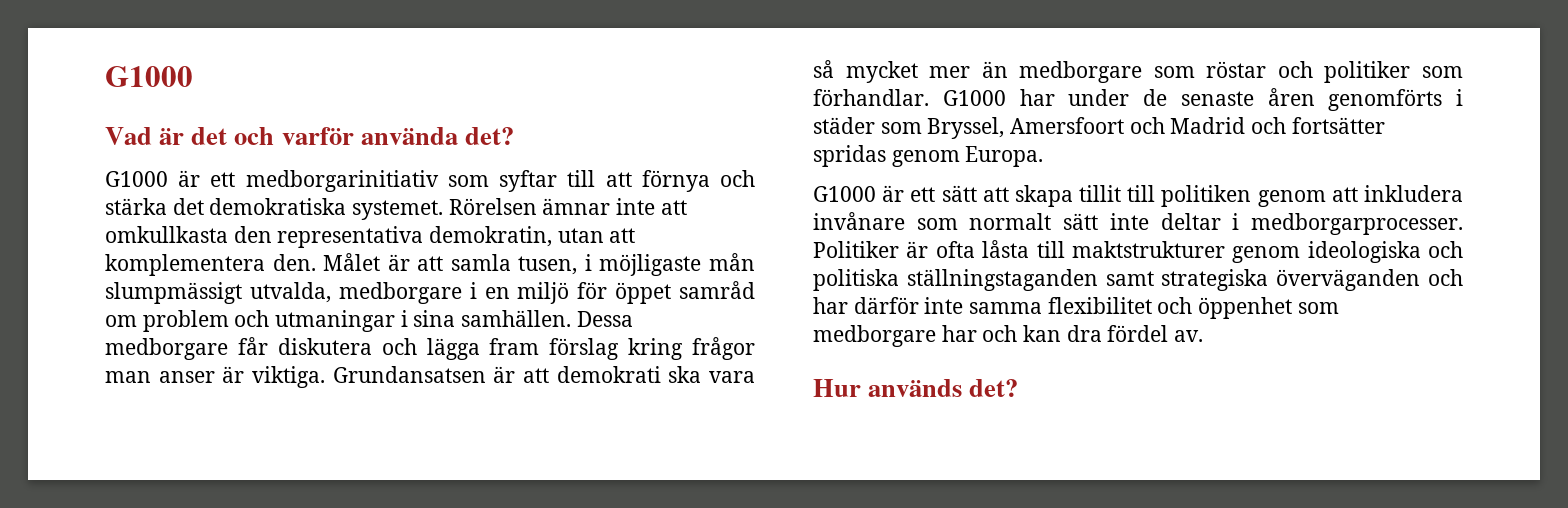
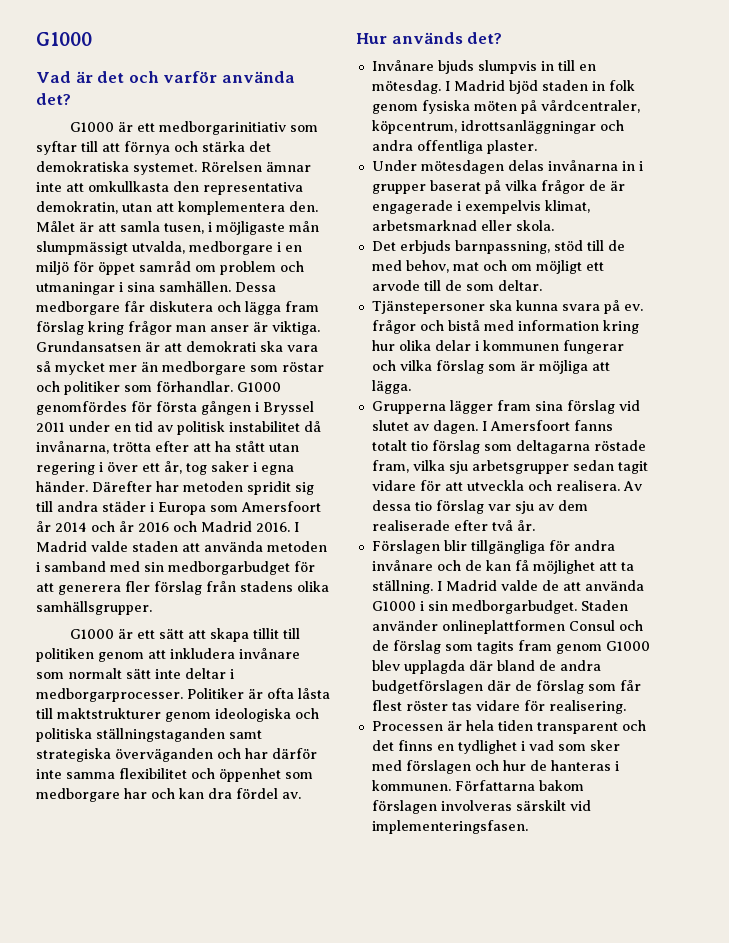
- G1000 har under de senaste åren genomförts i städer som Bryssel, Amersfoort och Madrid och fortsätter spridas genom Europa.
+ G1000 genomfördes för första gången i Bryssel 2011 under en tid av politisk instabilitet då invånarna, trötta efter att ha stått utan regering i över ett år, tog saker i egna händer. Därefter har metoden spridit sig till andra städer i Europa som Amersfoort år 2014 och år 2016 och Madrid 2016. I Madrid valde staden att använda metoden i samband med sin medborgarbudget för att generera fler förslag från stadens olika samhällsgrupper.
+ Invånare bjuds slumpvis in till en mötesdag. I Madrid bjöd staden in folk genom fysiska möten på vårdcentraler, köpcentrum, idrottsanläggningar och andra offentliga plaster.
+ Under mötesdagen delas invånarna in i grupper baserat på vilka frågor de är engagerade i exempelvis klimat, arbetsmarknad eller skola.
+ Det erbjuds barnpassning, stöd till de med behov, mat och om möjligt ett arvode till de som deltar.
+ Tjänstepersoner ska kunna svara på ev. frågor och bistå med information kring hur olika delar i kommunen fungerar och vilka förslag som är möjliga att lägga.
+ Grupperna lägger fram sina förslag vid slutet av dagen. I Amersfoort fanns totalt tio förslag som deltagarna röstade fram, vilka sju arbetsgrupper sedan tagit vidare för att utveckla och realisera. Av dessa tio förslag var sju av dem realiserade efter två år.
+ Förslagen blir tillgängliga för andra invånare och de kan få möjlighet att ta ställning. I Madrid valde de att använda G1000 i sin medborgarbudget. Staden använder onlineplattformen Consul och de förslag som tagits fram genom G1000 blev upplagda där bland de andra budgetförslagen där de förslag som får flest röster tas vidare för realisering.
+ Processen är hela tiden transparent och det finns en tydlighet i vad som sker med förslagen och hur de hanteras i kommunen. Författarna bakom förslagen involveras särskilt vid implementeringsfasen.

